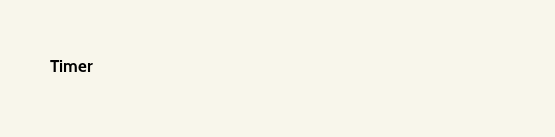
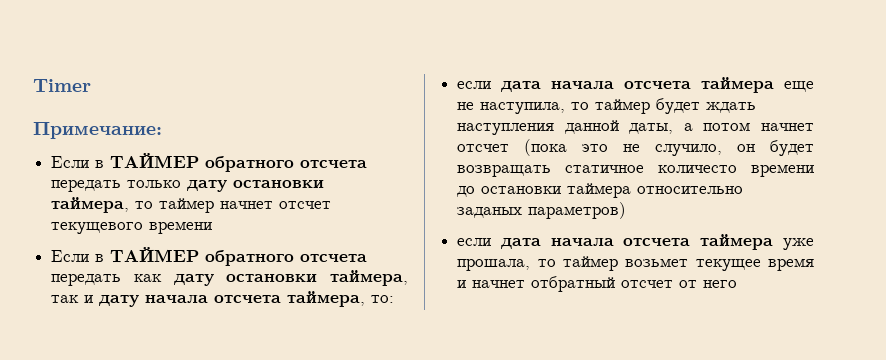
+ Примечание:
+ Если в ТАЙМЕР обратного отсчета передать только дату остановки таймера, то таймер начнет отсчет текущевого времени
+ Если в ТАЙМЕР обратного отсчета передать как дату остановки таймера, так и дату начала отсчета таймера, то:
+ если дата начала отсчета таймера еще не наступила, то таймер будет ждать наступления данной даты, а потом начнет отсчет (пока это не случило, он будет возвращать статичное количесто времени до остановки таймера относительно заданых параметров)
+ если дата начала отсчета таймера уже прошала, то таймер возьмет текущее время и начнет отбратный отсчет от него

